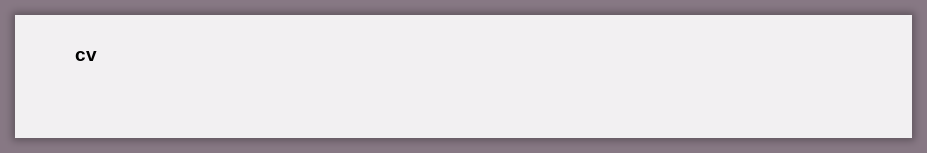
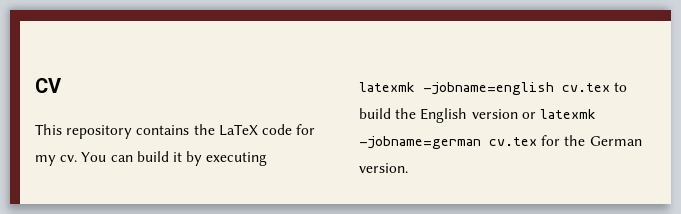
- cv
+ CV
+ This repository contains the LaTeX code for my cv. You can build it by executing latexmk -jobname=english cv.tex to build the English version or latexmk -jobname=german cv.tex for the German version.

